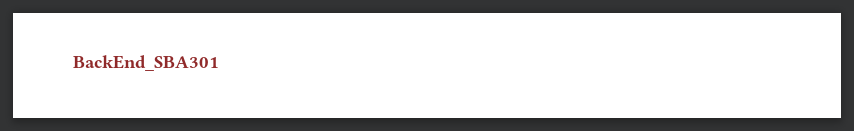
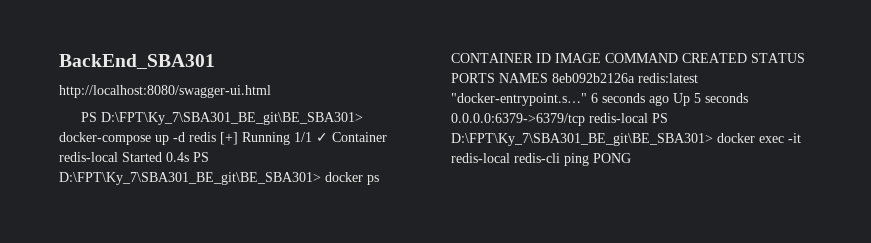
+ http://localhost:8080/swagger-ui.html
+ PS D:\FPT\Ky_7\SBA301_BE_git\BE_SBA301> docker-compose up -d redis [+] Running 1/1 ✓ Container redis-local Started 0.4s PS D:\FPT\Ky_7\SBA301_BE_git\BE_SBA301> docker ps CONTAINER ID IMAGE COMMAND CREATED STATUS PORTS NAMES 8eb092b2126a redis:latest "docker-entrypoint.s…" 6 seconds ago Up 5 seconds 0.0.0.0:6379->6379/tcp redis-local PS D:\FPT\Ky_7\SBA301_BE_git\BE_SBA301> docker exec -it redis-local redis-cli ping PONG

